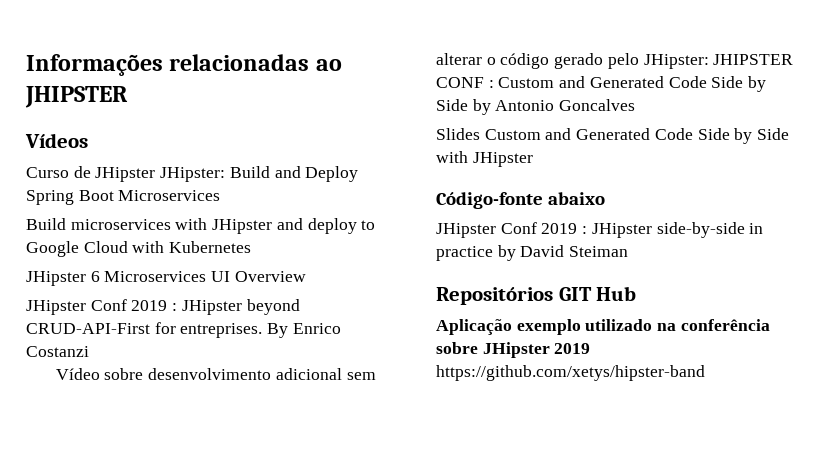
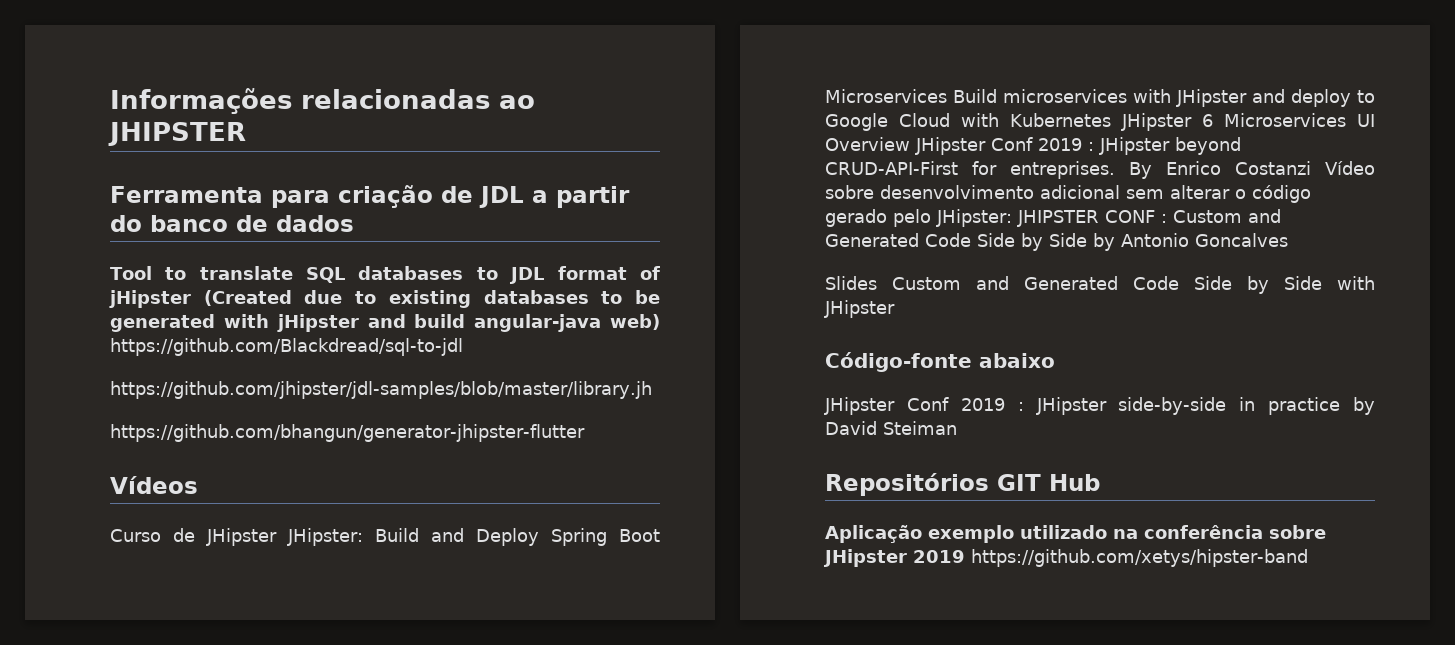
+ Ferramenta para criação de JDL a partir do banco de dados
+ Tool to translate SQL databases to JDL format of jHipster (Created due to existing databases to be generated with jHipster and build angular-java web) https://github.com/Blackdread/sql-to-jdl
+ https://github.com/jhipster/jdl-samples/blob/master/library.jh
+ https://github.com/bhangun/generator-jhipster-flutter
- Curso de JHipster JHipster: Build and Deploy Spring Boot Microservices
- Build microservices with JHipster and deploy to Google Cloud with Kubernetes
- JHipster 6 Microservices UI Overview
- JHipster Conf 2019 : JHipster beyond CRUD-API-First for entreprises.
+ Curso de JHipster JHipster: Build and Deploy Spring Boot Microservices Build microservices with JHipster and deploy to Google Cloud with Kubernetes JHipster 6 Microservices UI Overview JHipster Conf 2019 : JHipster beyond CRUD-API-First for entreprises.
- By Enrico Costanzi
- Vídeo sobre desenvolvimento adicional sem alterar o código gerado pelo JHipster: JHIPSTER CONF : Custom and Generated Code Side by Side by Antonio Goncalves
+ By Enrico Costanzi Vídeo sobre desenvolvimento adicional sem alterar o código gerado pelo JHipster: JHIPSTER CONF : Custom and Generated Code Side by Side by Antonio Goncalves

